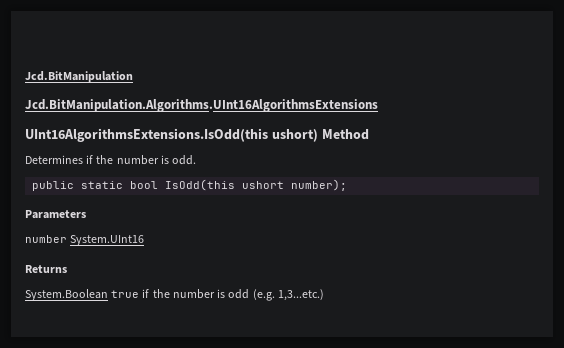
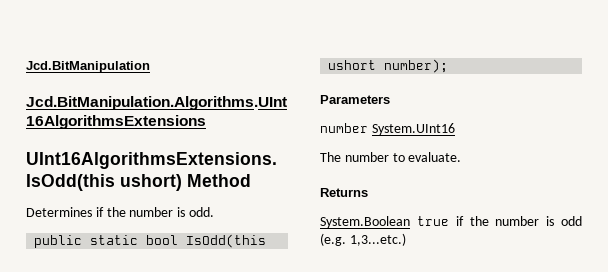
+ The number to evaluate.

